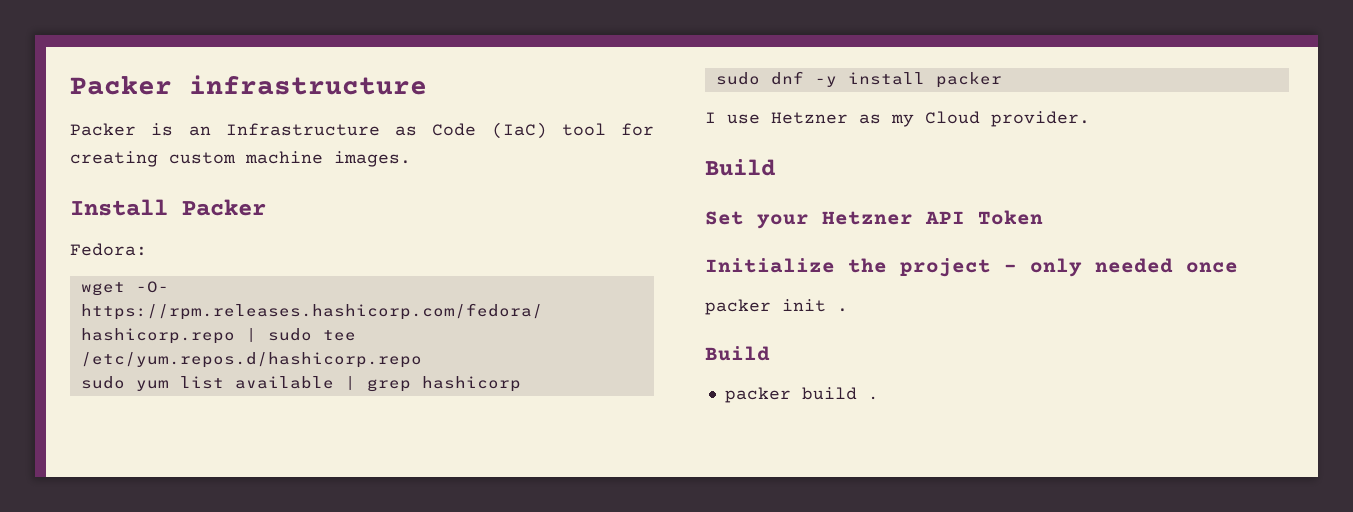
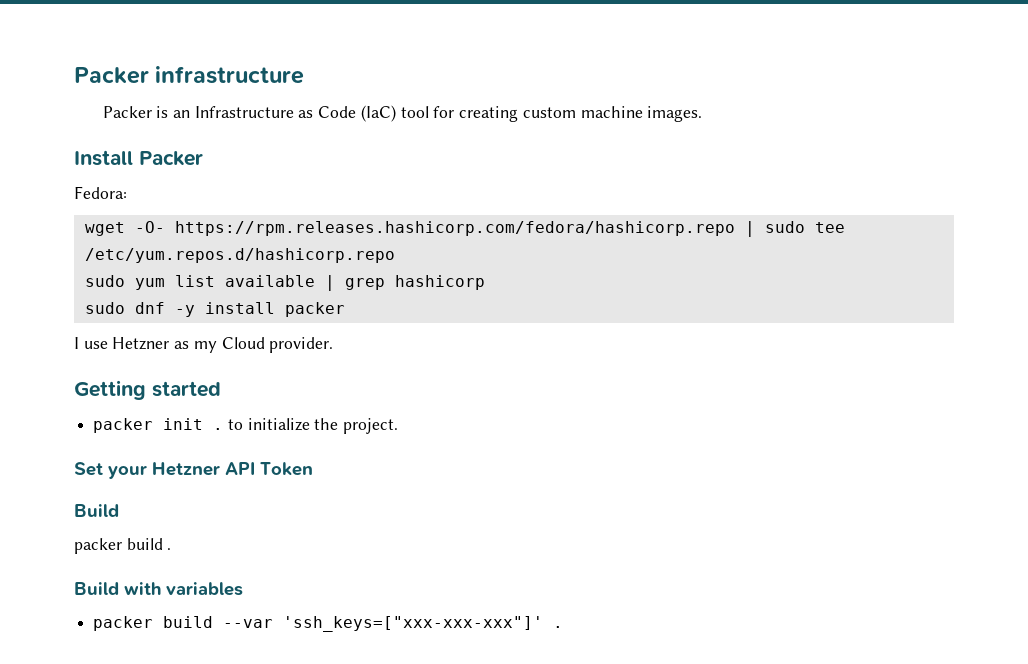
  I use Hetzner as my Cloud provider.
- Build
+ Getting started
+ packer init . to initialize the project.
  Set your Hetzner API Token
- Initialize the project - only needed once
- packer init .
  Build
  packer build .
+ Build with variables
+ packer build --var 'ssh_keys=["xxx-xxx-xxx"]' .

